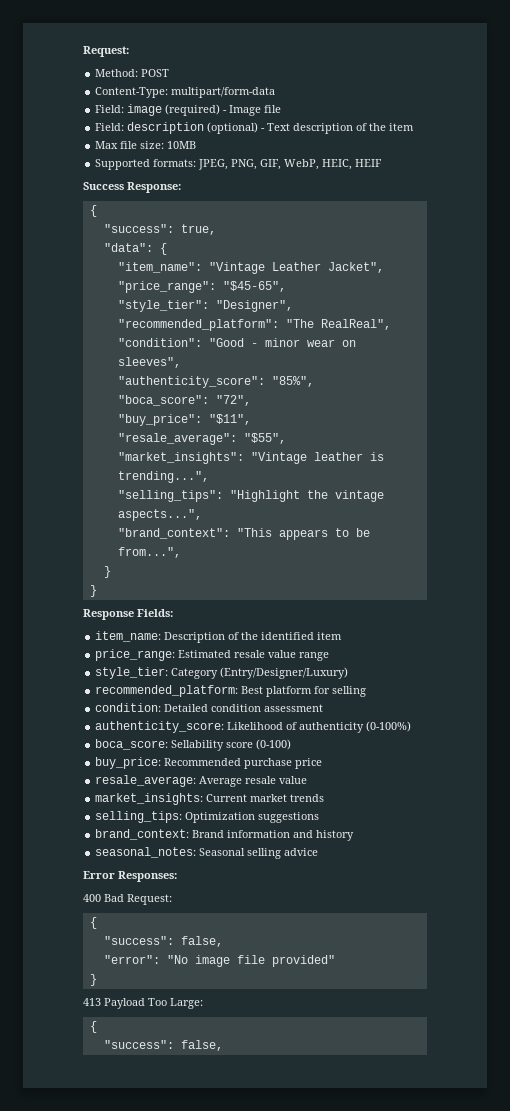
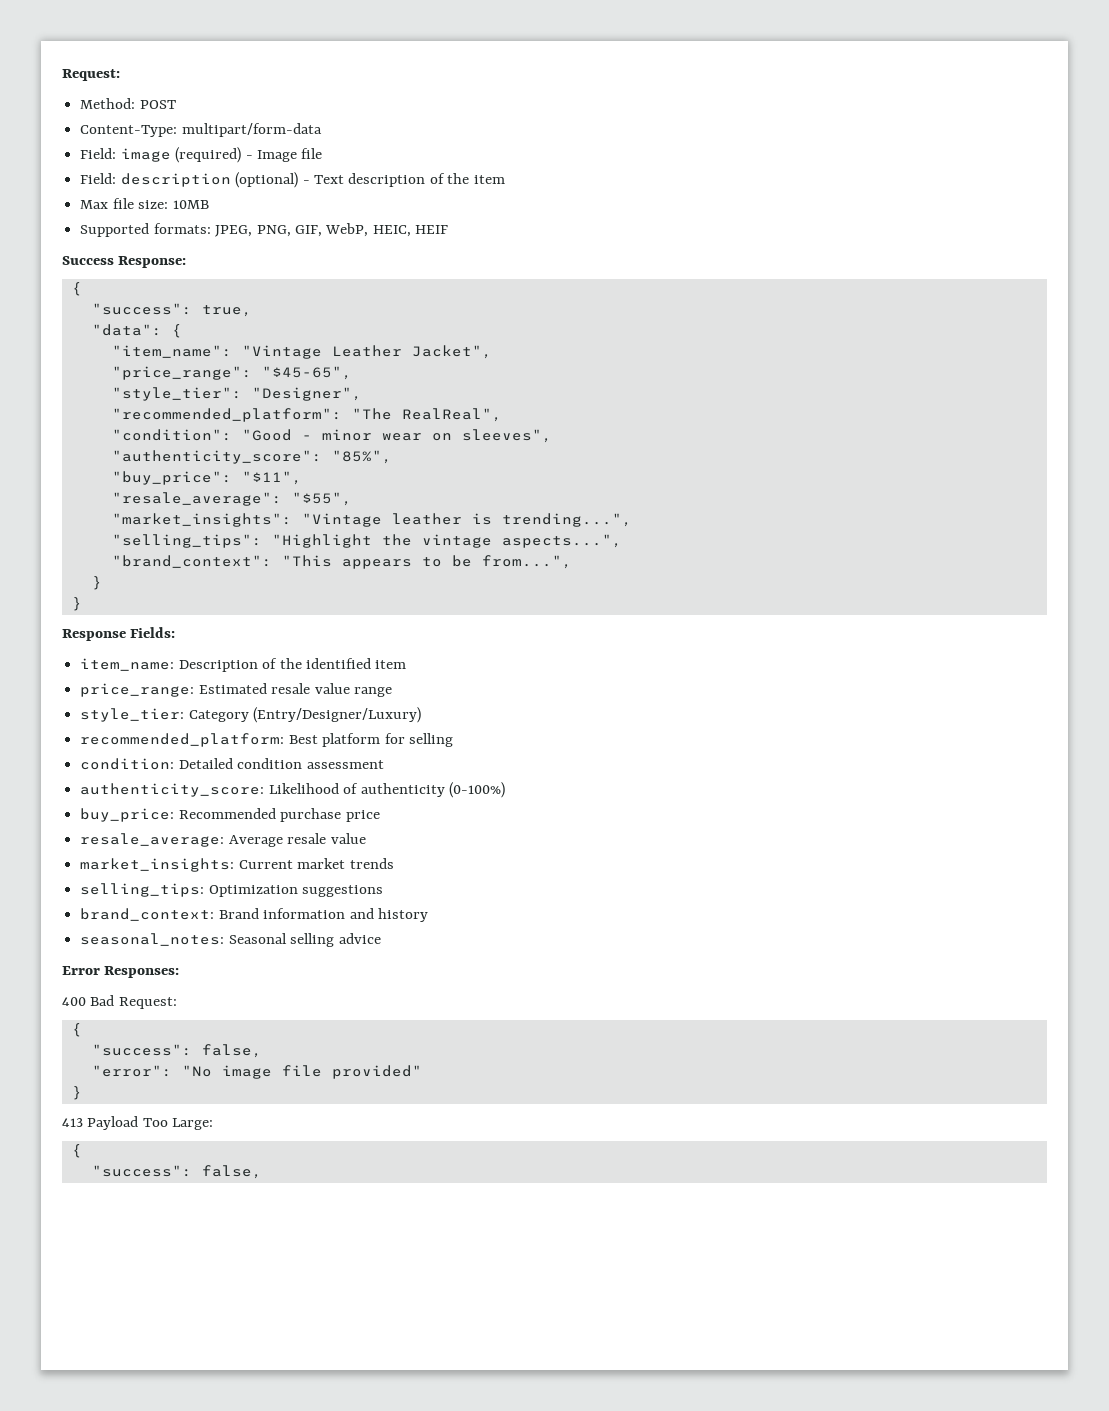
- "boca_score": "72",
- boca_score: Sellability score (0-100)

